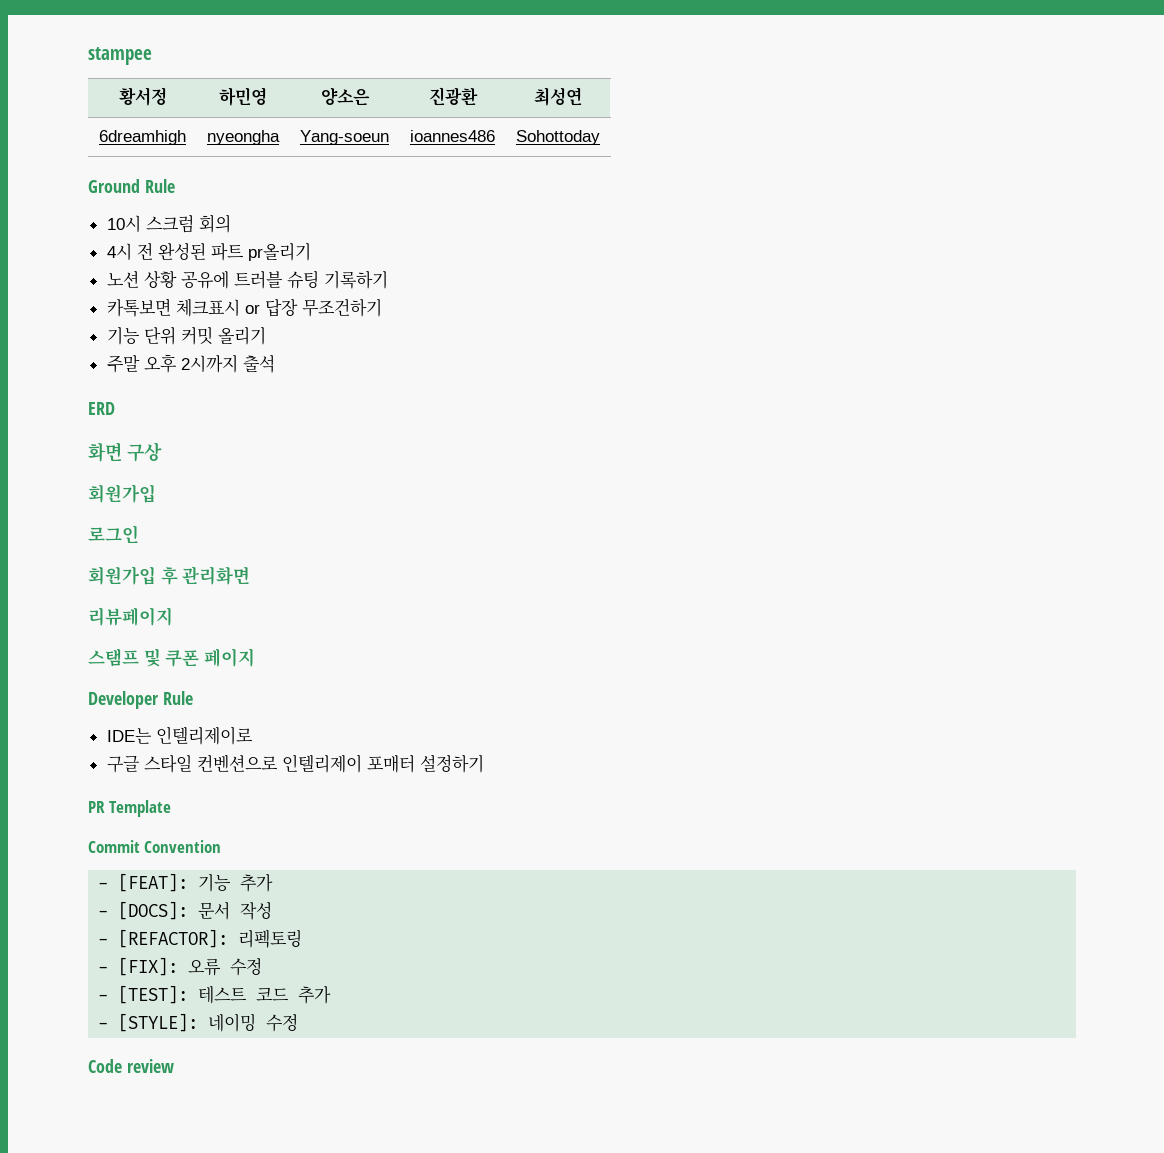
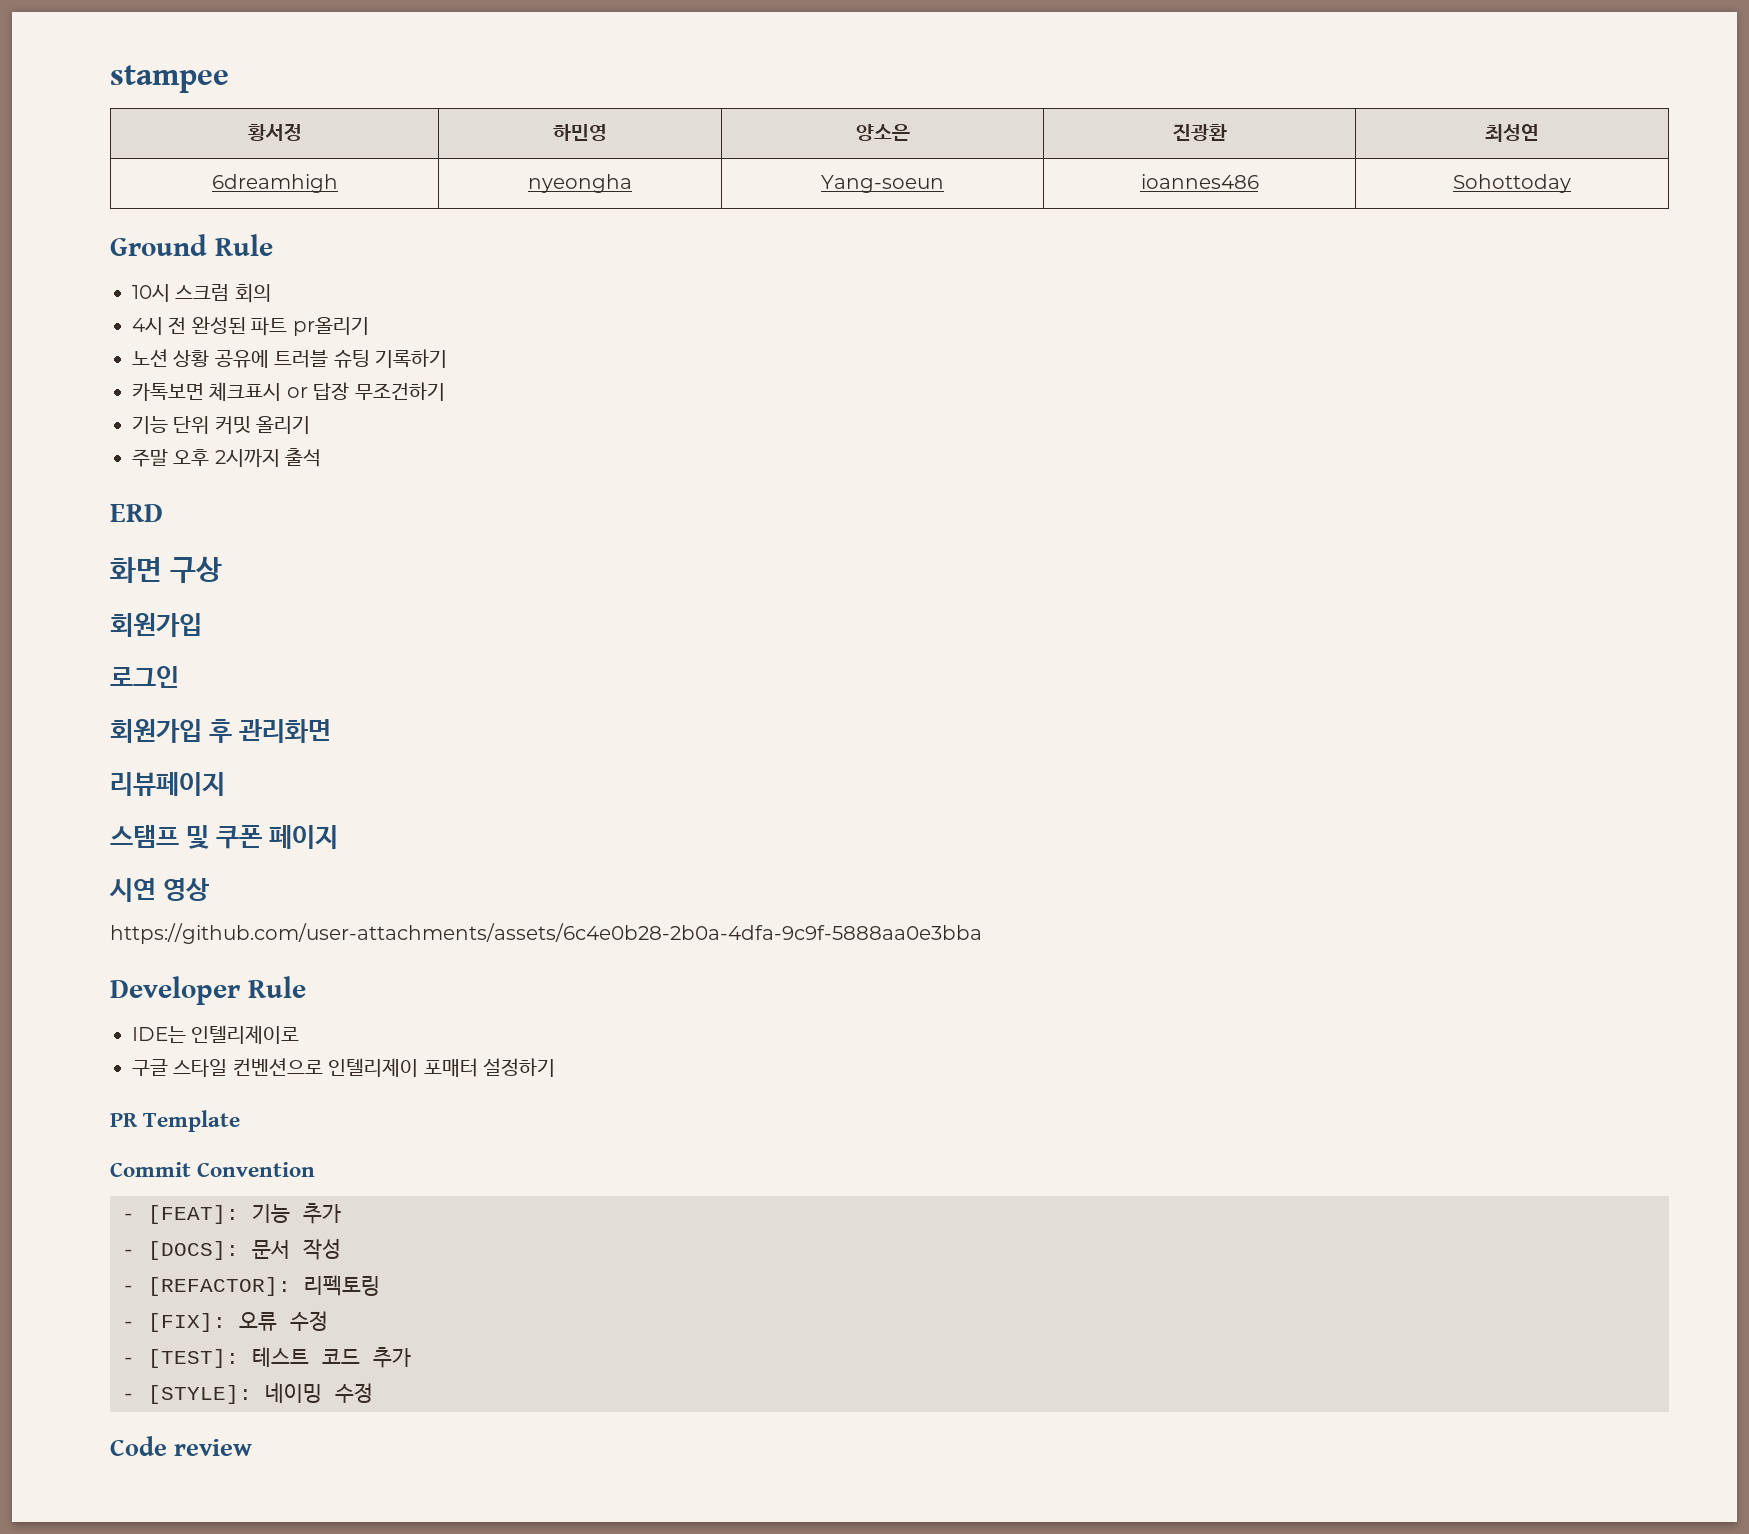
+ 시연 영상
+ https://github.com/user-attachments/assets/6c4e0b28-2b0a-4dfa-9c9f-5888aa0e3bba

